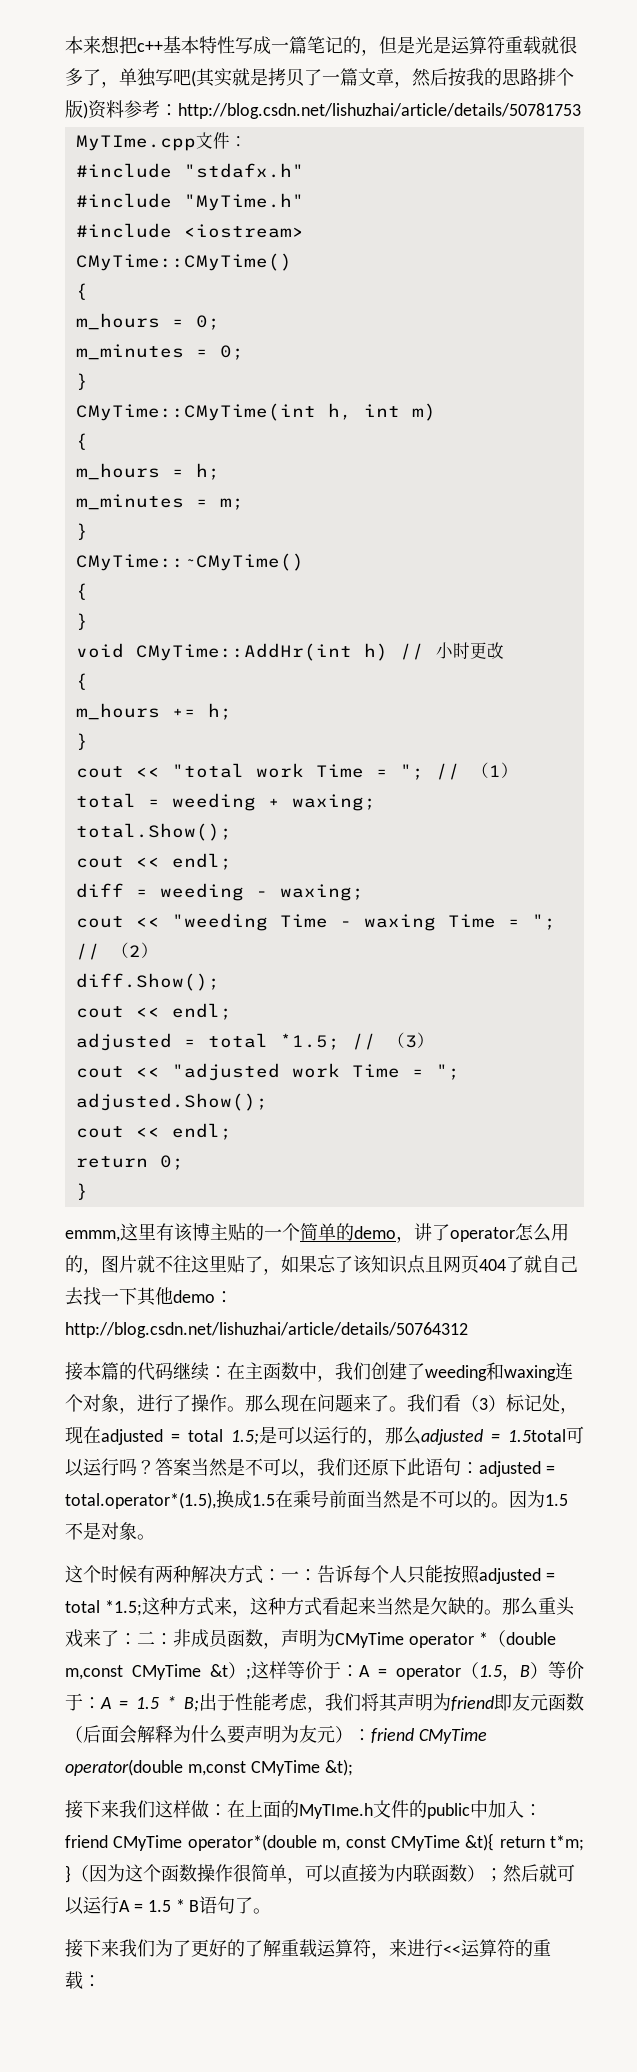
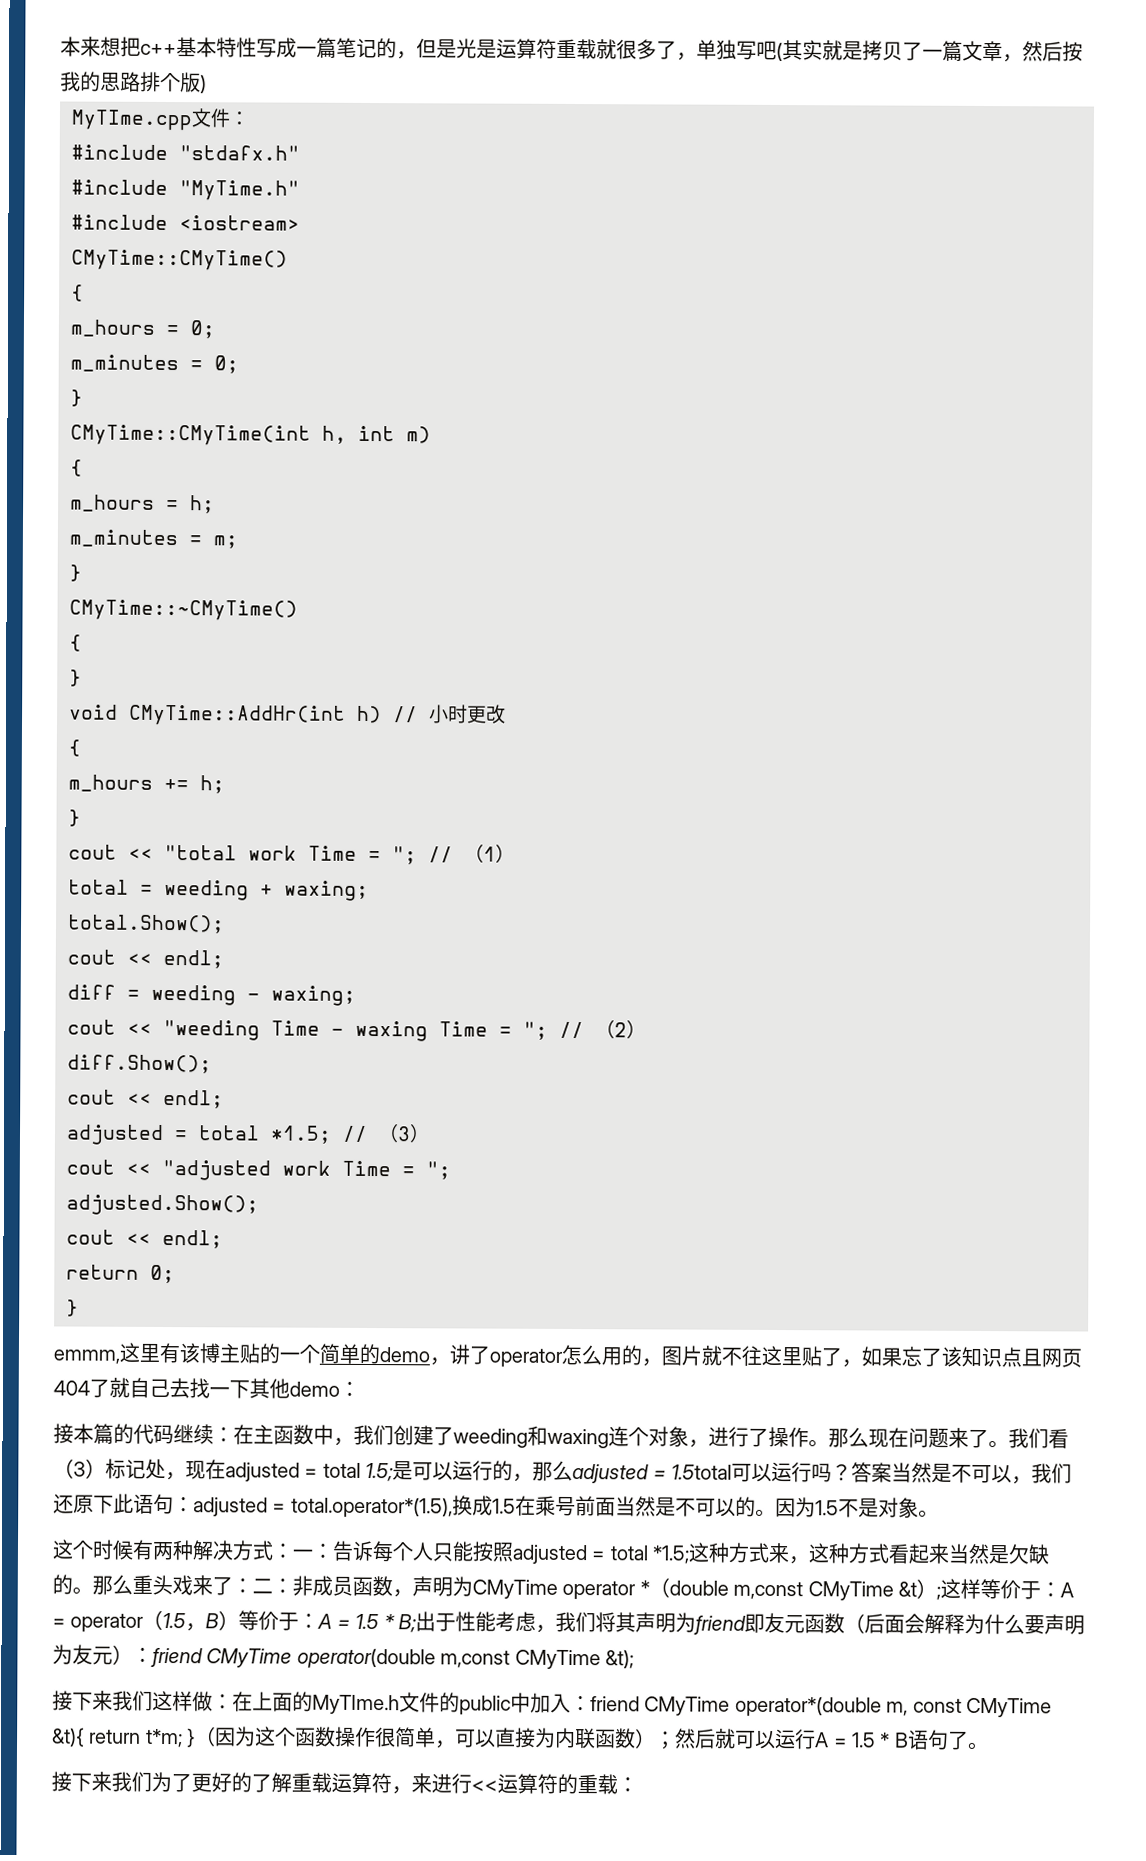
- 本来想把c++基本特性写成一篇笔记的，但是光是运算符重载就很多了，单独写吧(其实就是拷贝了一篇文章，然后按我的思路排个版)资料参考：http://blog.csdn.net/lishuzhai/article/details/50781753
+ 本来想把c++基本特性写成一篇笔记的，但是光是运算符重载就很多了，单独写吧(其实就是拷贝了一篇文章，然后按我的思路排个版)
- emmm,这里有该博主贴的一个简单的demo，讲了operator怎么用的，图片就不往这里贴了，如果忘了该知识点且网页404了就自己去找一下其他demo：http://blog.csdn.net/lishuzhai/article/details/50764312
+ emmm,这里有该博主贴的一个简单的demo，讲了operator怎么用的，图片就不往这里贴了，如果忘了该知识点且网页404了就自己去找一下其他demo：

